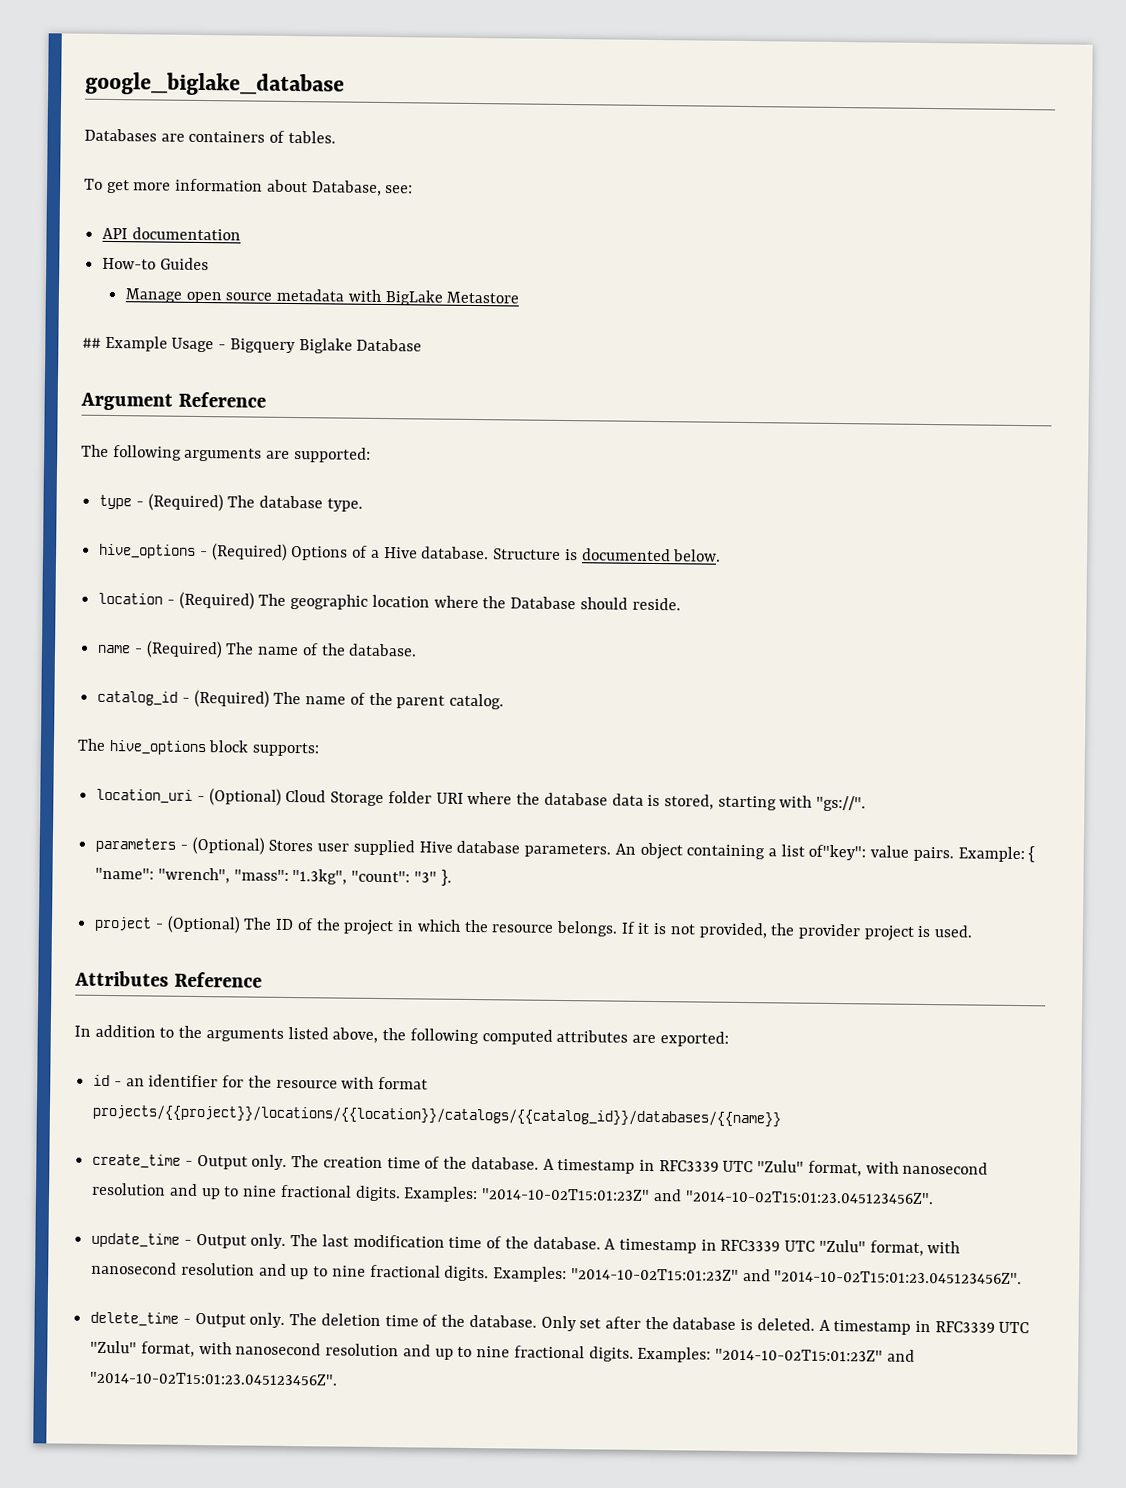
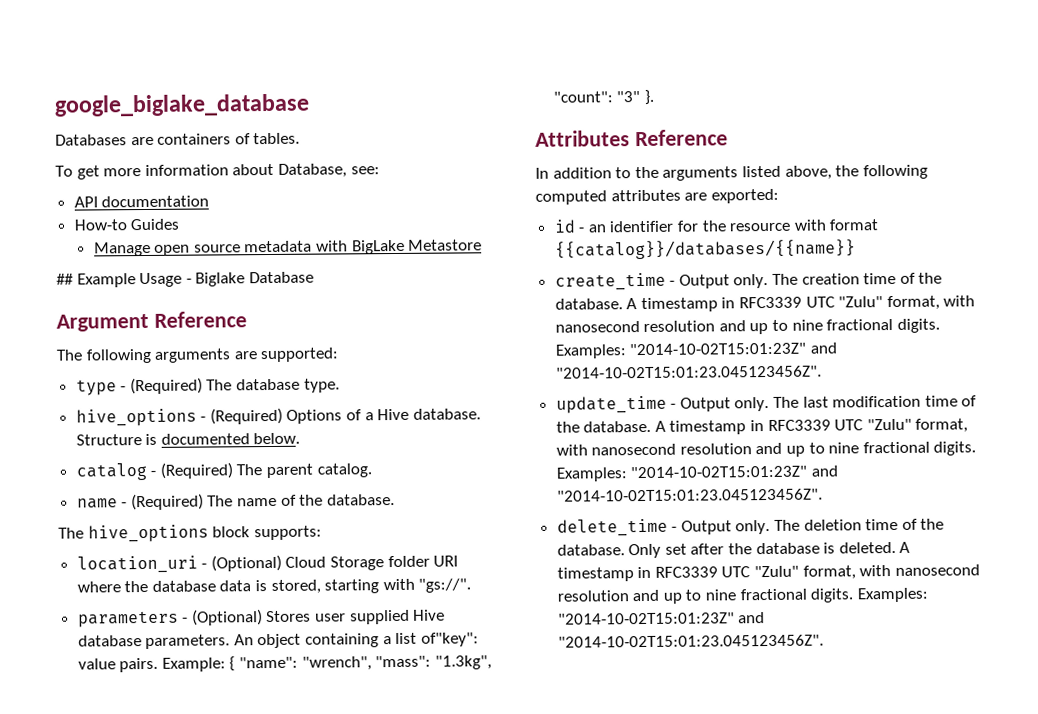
- ## Example Usage - Bigquery Biglake Database
+ ## Example Usage - Biglake Database
- location - (Required) The geographic location where the Database should reside.
+ catalog - (Required) The parent catalog.
- catalog_id - (Required) The name of the parent catalog.
- project - (Optional) The ID of the project in which the resource belongs. If it is not provided, the provider project is used.
- id - an identifier for the resource with format projects/{{project}}/locations/{{location}}/catalogs/{{catalog_id}}/databases/{{name}}
+ id - an identifier for the resource with format {{catalog}}/databases/{{name}}

